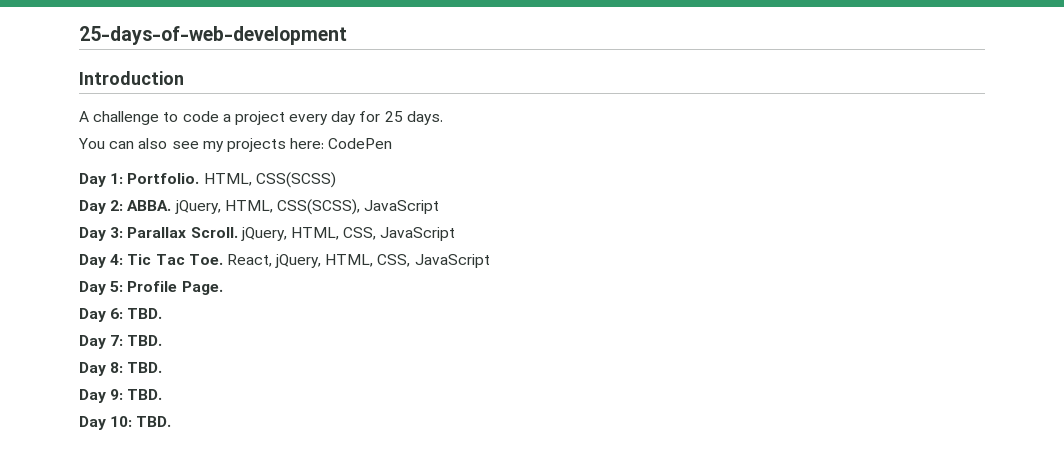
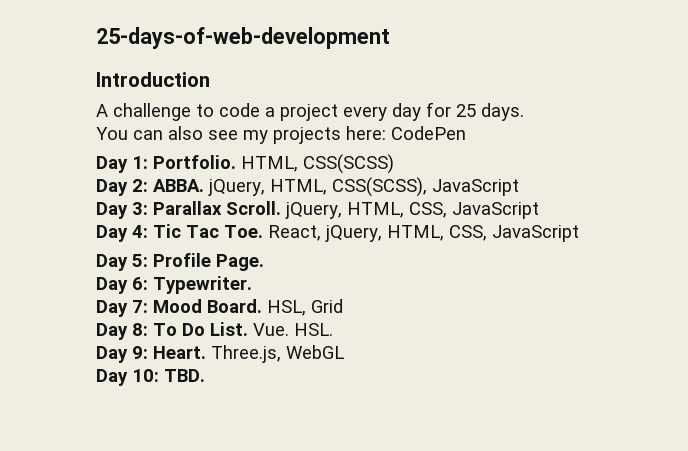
- Day 6: TBD.
+ Day 6: Typewriter.
- Day 7: TBD.
- Day 8: TBD.
+ Day 7: Mood Board. HSL, Grid
+ Day 8: To Do List. Vue. HSL.
- Day 9: TBD.
+ Day 9: Heart. Three.js, WebGL

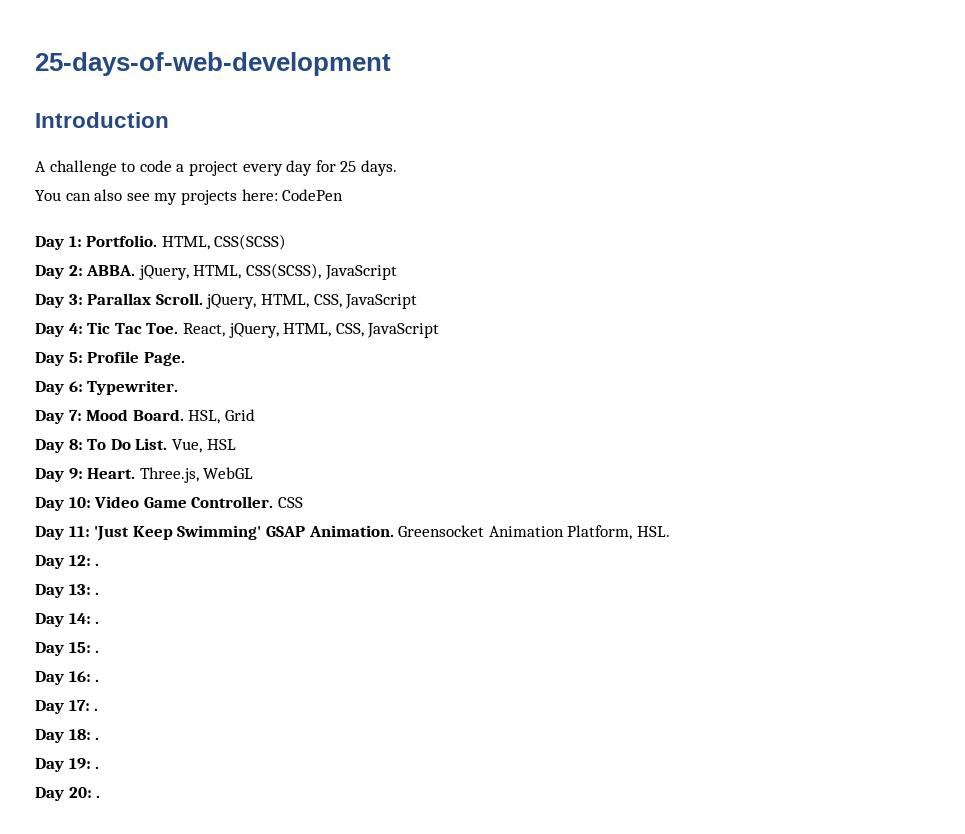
- Vue. HSL.
+ Vue, HSL
- Day 10: TBD.
+ Day 10: Video Game Controller. CSS
+ Day 11: 'Just Keep Swimming' GSAP Animation. Greensocket Animation Platform, HSL.
+ Day 12: .
+ Day 13: .
+ Day 14: .
+ Day 15: .
+ Day 16: .
+ Day 17: .
+ Day 18: .
+ Day 19: .
+ Day 20: .

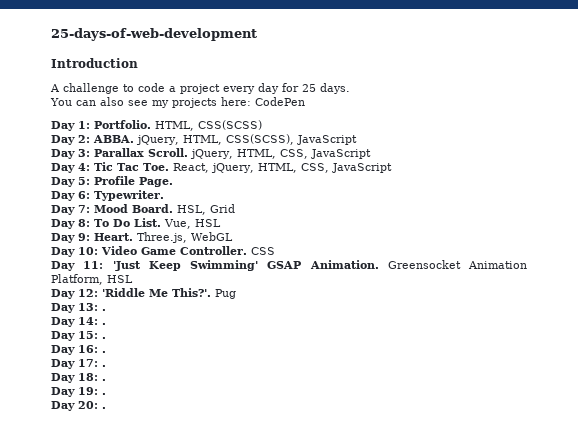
- Greensocket Animation Platform, HSL.
+ Greensocket Animation Platform, HSL
- Day 12: .
+ Day 12: 'Riddle Me This?'. Pug

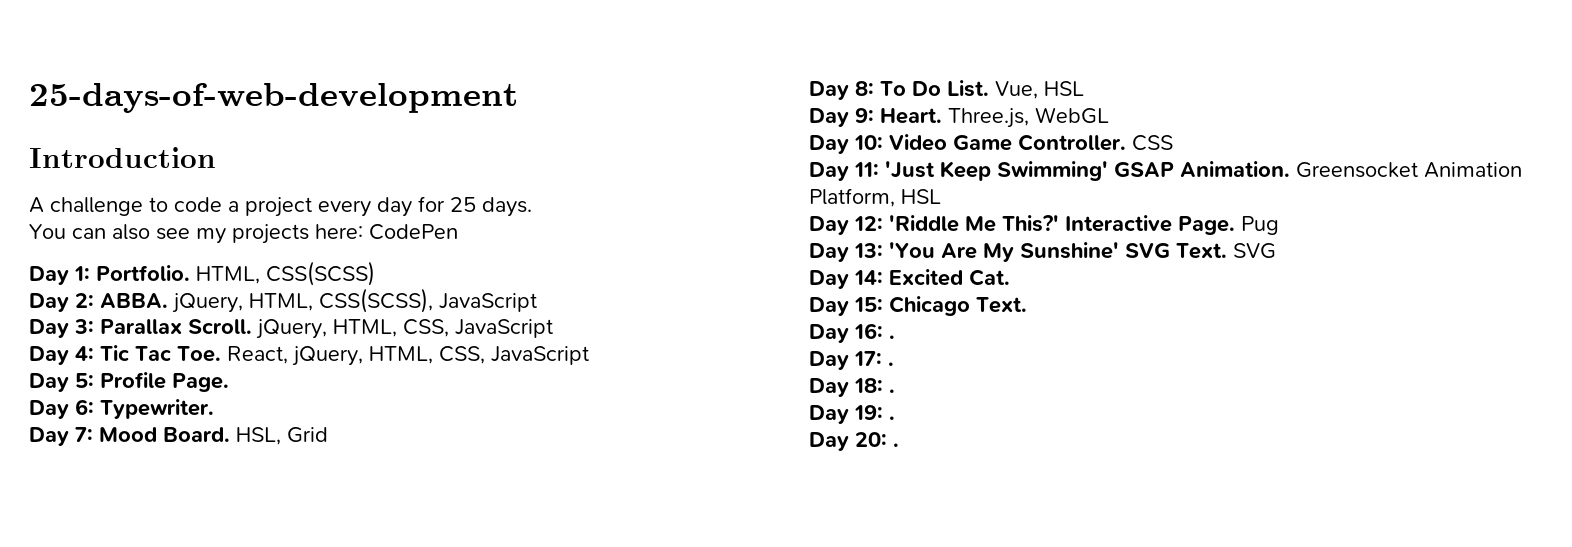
- Day 12: 'Riddle Me This?'.
+ Day 12: 'Riddle Me This?' Interactive Page.
- Day 13: .
+ Day 13: 'You Are My Sunshine' SVG Text. SVG
- Day 14: .
+ Day 14: Excited Cat.
- Day 15: .
+ Day 15: Chicago Text.

